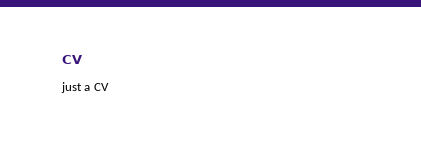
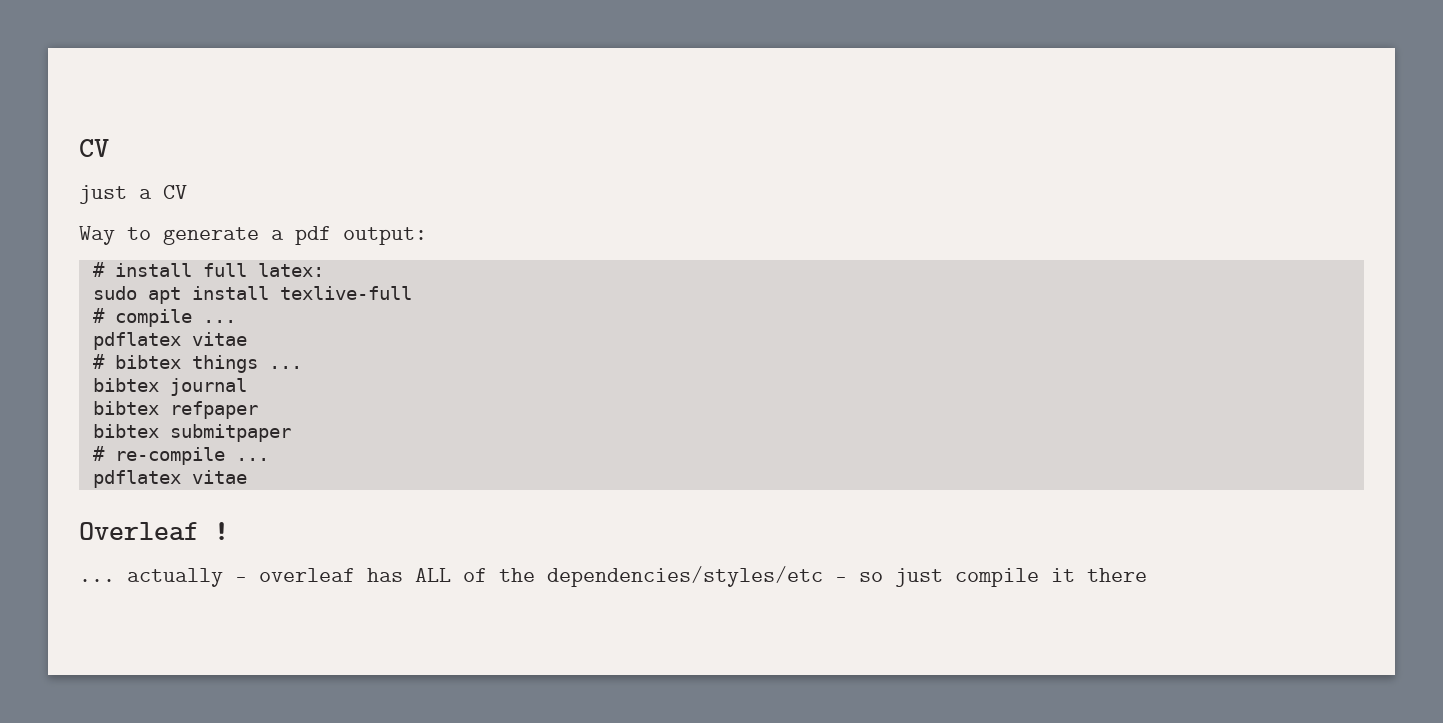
+ Way to generate a pdf output:
+ # install full latex:
+ sudo apt install texlive-full
+ # compile ...
+ pdflatex vitae
+ # bibtex things ...
+ bibtex journal
+ bibtex refpaper
+ bibtex submitpaper
+ # re-compile ...
+ pdflatex vitae
+ Overleaf !
+ ... actually - overleaf has ALL of the dependencies/styles/etc - so just compile it there

